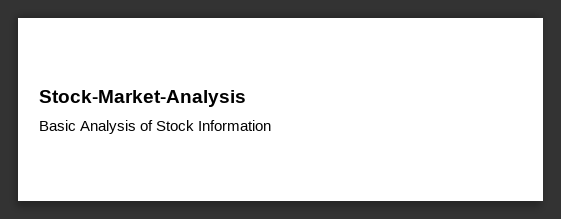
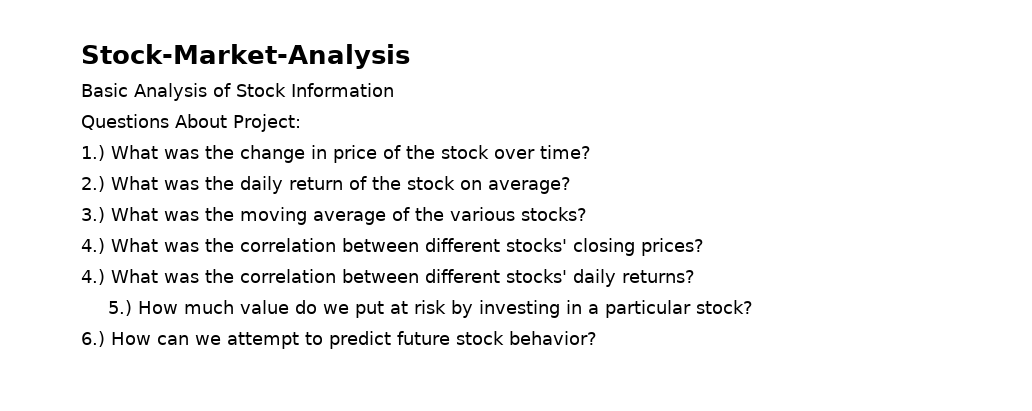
+ Questions About Project:
+ 1.) What was the change in price of the stock over time?
+ 2.) What was the daily return of the stock on average?
+ 3.) What was the moving average of the various stocks?
+ 4.) What was the correlation between different stocks' closing prices?
+ 4.) What was the correlation between different stocks' daily returns?
+ 5.) How much value do we put at risk by investing in a particular stock?
+ 6.) How can we attempt to predict future stock behavior?

